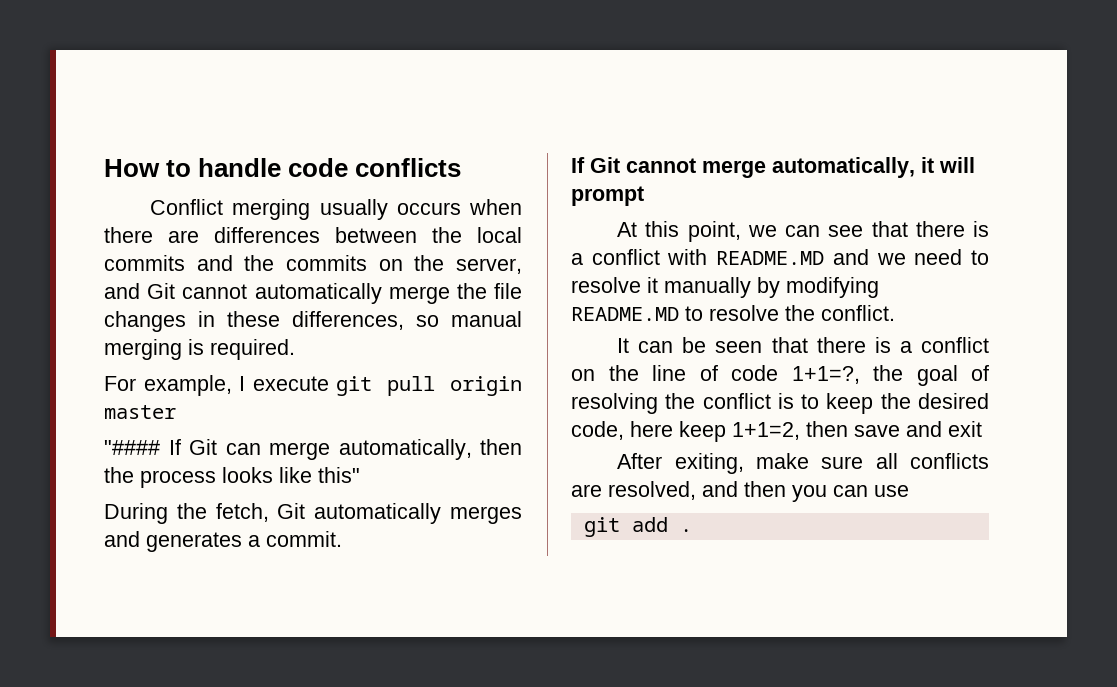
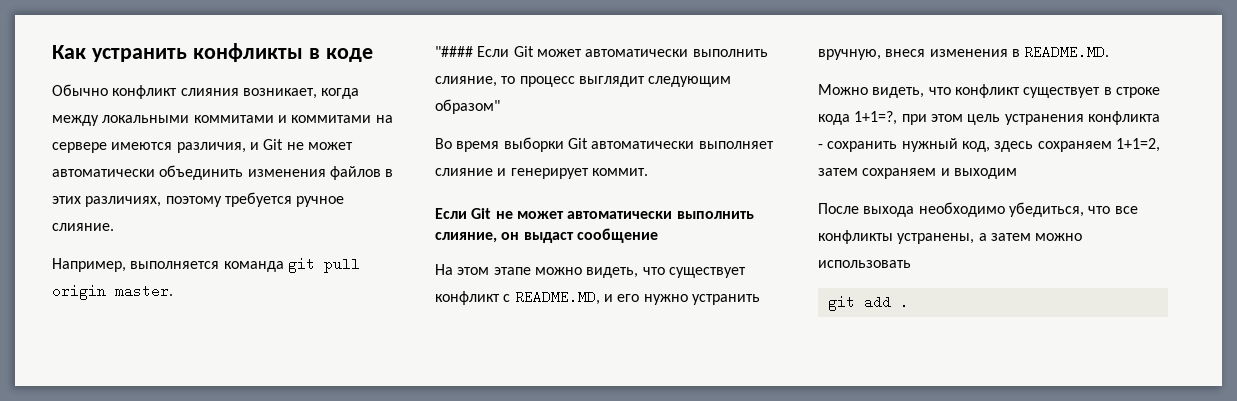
- How to handle code conflicts
- Conflict merging usually occurs when there are differences between the local commits and the commits on the server, and Git cannot automatically merge the file changes in these differences, so manual merging is required.
- For example, I execute git pull origin master
+ Как устранить конфликты в коде
+ Обычно конфликт слияния возникает, когда между локальными коммитами и коммитами на сервере имеются различия, и Git не может автоматически объединить изменения файлов в этих различиях, поэтому требуется ручное слияние.
+ Например, выполняется команда git pull origin master.
- "#### If Git can merge automatically, then the process looks like this"
- During the fetch, Git automatically merges and generates a commit.
- If Git cannot merge automatically, it will prompt
- At this point, we can see that there is a conflict with README.MD and we need to resolve it manually by modifying README.MD to resolve the conflict.
- It can be seen that there is a conflict on the line of code 1+1=?, the goal of resolving the conflict is to keep the desired code, here keep 1+1=2, then save and exit
- After exiting, make sure all conflicts are resolved, and then you can use
+ "#### Если Git может автоматически выполнить слияние, то процесс выглядит следующим образом"
+ Во время выборки Git автоматически выполняет слияние и генерирует коммит.
+ Если Git не может автоматически выполнить слияние, он выдаст сообщение
+ На этом этапе можно видеть, что существует конфликт с README.MD, и его нужно устранить вручную, внеся изменения в README.MD.
+ Можно видеть, что конфликт существует в строке кода 1+1=?, при этом цель устранения конфликта - сохранить нужный код, здесь сохраняем 1+1=2, затем сохраняем и выходим
+ После выхода необходимо убедиться, что все конфликты устранены, а затем можно использовать

